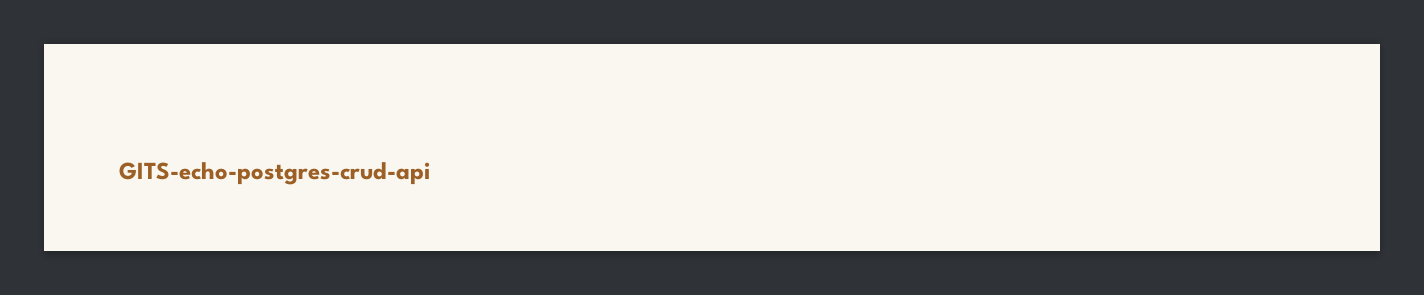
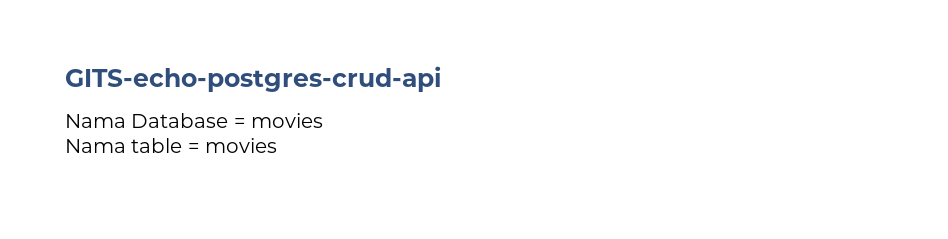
+ Nama Database = movies
+ Nama table = movies

